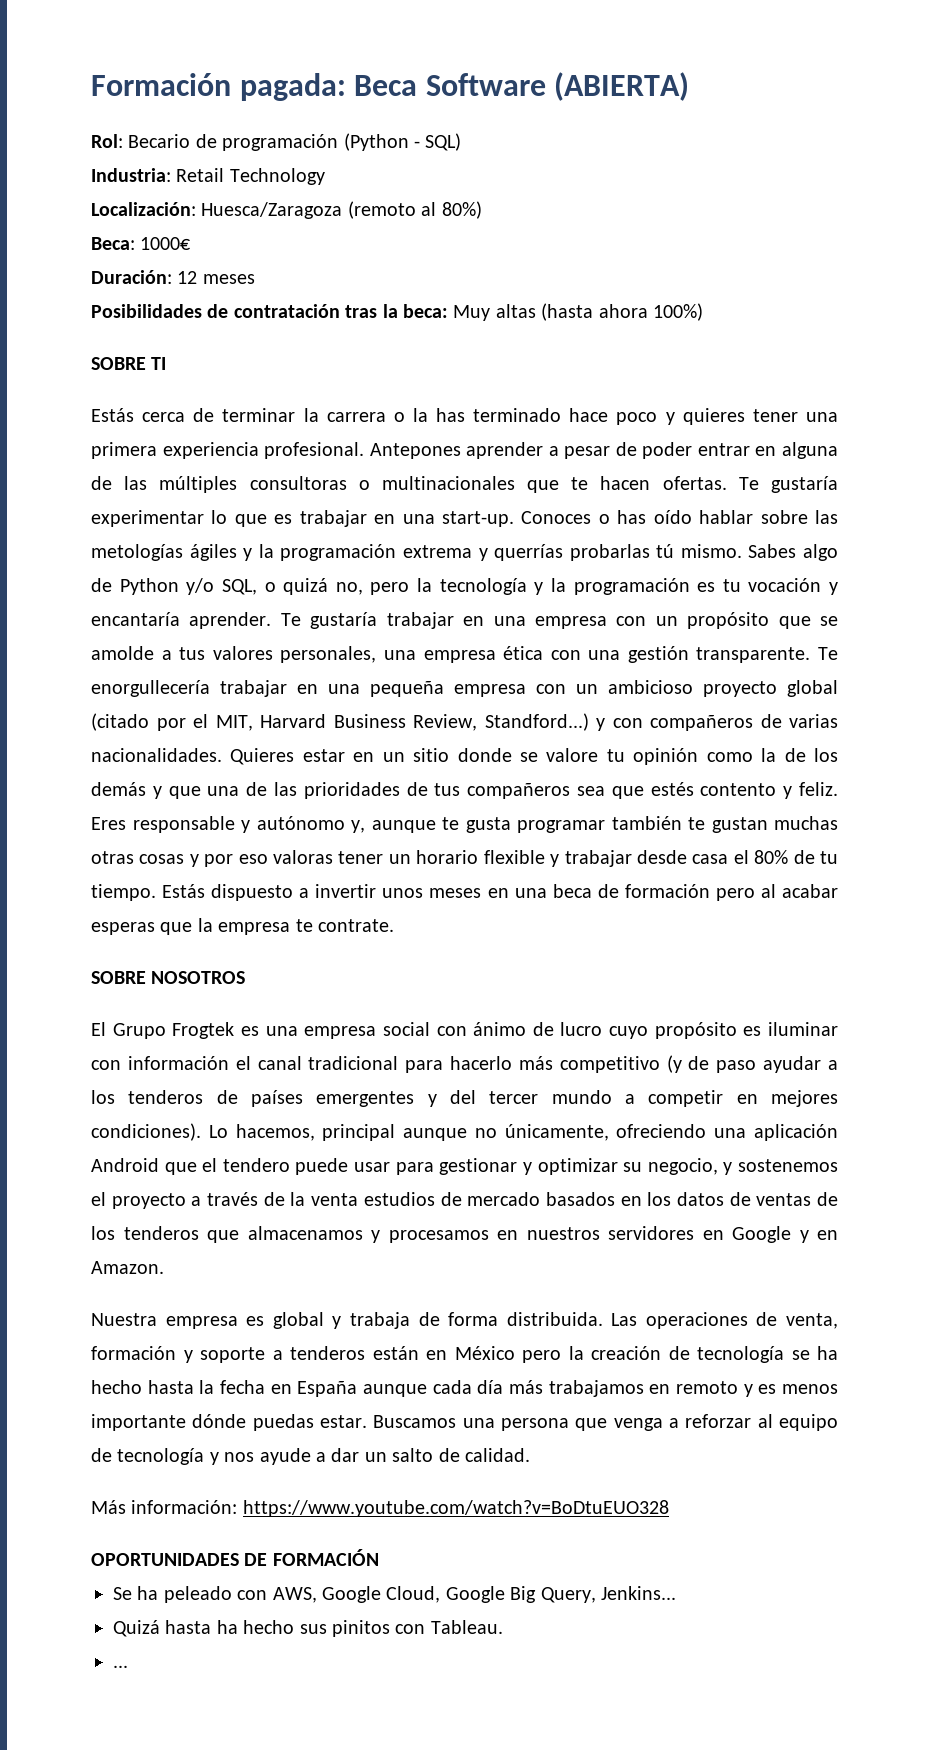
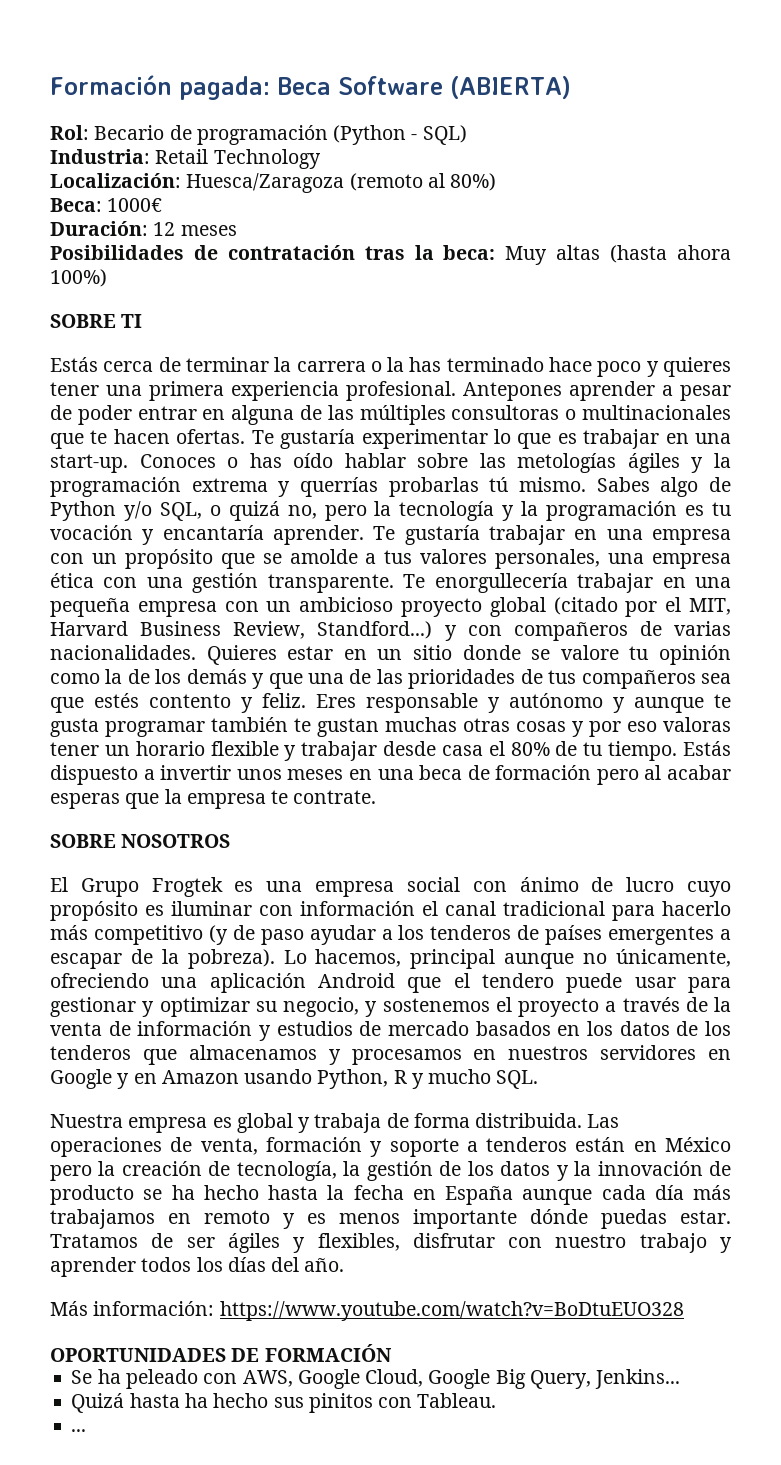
- Eres responsable y autónomo y, aunque te gusta programar también te gustan muchas otras cosas y por eso valoras tener un horario flexible y trabajar desde casa el 80% de tu tiempo.
+ Eres responsable y autónomo y aunque te gusta programar también te gustan muchas otras cosas y por eso valoras tener un horario flexible y trabajar desde casa el 80% de tu tiempo.
- El Grupo Frogtek es una empresa social con ánimo de lucro cuyo propósito es iluminar con información el canal tradicional para hacerlo más competitivo (y de paso ayudar a los tenderos de países emergentes y del tercer mundo a competir en mejores condiciones).
+ El Grupo Frogtek es una empresa social con ánimo de lucro cuyo propósito es iluminar con información el canal tradicional para hacerlo más competitivo (y de paso ayudar a los tenderos de países emergentes a escapar de la pobreza).
- Lo hacemos, principal aunque no únicamente, ofreciendo una aplicación Android que el tendero puede usar para gestionar y optimizar su negocio, y sostenemos el proyecto a través de la venta estudios de mercado basados en los datos de ventas de los tenderos que almacenamos y procesamos en nuestros servidores en Google y en Amazon.
+ Lo hacemos, principal aunque no únicamente, ofreciendo una aplicación Android que el tendero puede usar para gestionar y optimizar su negocio, y sostenemos el proyecto a través de la venta de información y estudios de mercado basados en los datos de los tenderos que almacenamos y procesamos en nuestros servidores en Google y en Amazon usando Python, R y mucho SQL.
- Las operaciones de venta, formación y soporte a tenderos están en México pero la creación de tecnología se ha hecho hasta la fecha en España aunque cada día más trabajamos en remoto y es menos importante dónde puedas estar.
+ Las operaciones de venta, formación y soporte a tenderos están en México pero la creación de tecnología, la gestión de los datos y la innovación de producto se ha hecho hasta la fecha en España aunque cada día más trabajamos en remoto y es menos importante dónde puedas estar.
- Buscamos una persona que venga a reforzar al equipo de tecnología y nos ayude a dar un salto de calidad.
+ Tratamos de ser ágiles y flexibles, disfrutar con nuestro trabajo y aprender todos los días del año.

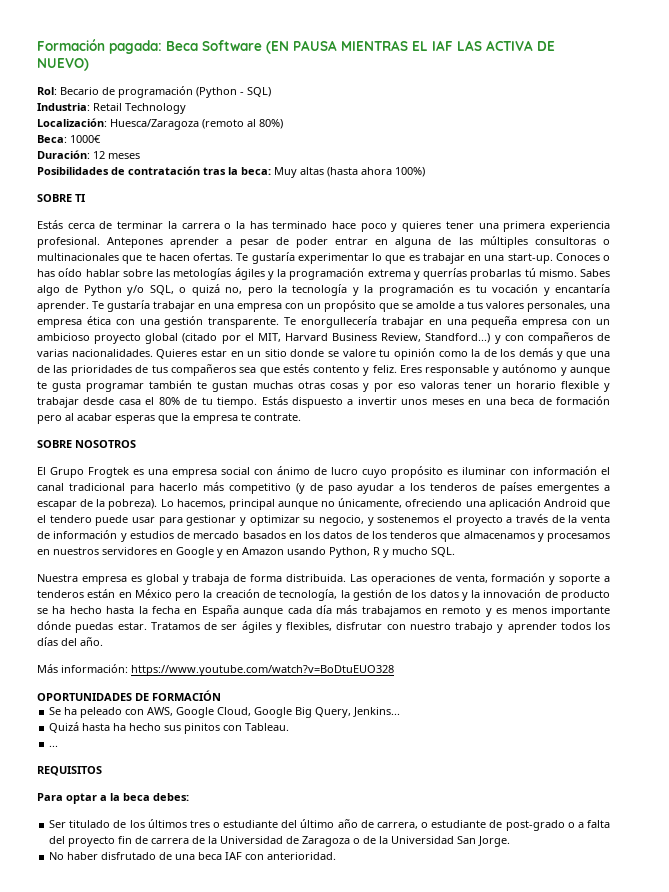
- Formación pagada: Beca Software (ABIERTA)
+ Formación pagada: Beca Software (EN PAUSA MIENTRAS EL IAF LAS ACTIVA DE NUEVO)
+ REQUISITOS
+ Para optar a la beca debes:
+ Ser titulado de los últimos tres o estudiante del último año de carrera, o estudiante de post-grado o a falta del proyecto fin de carrera de la Universidad de Zaragoza o de la Universidad San Jorge.
+ No haber disfrutado de una beca IAF con anterioridad.

